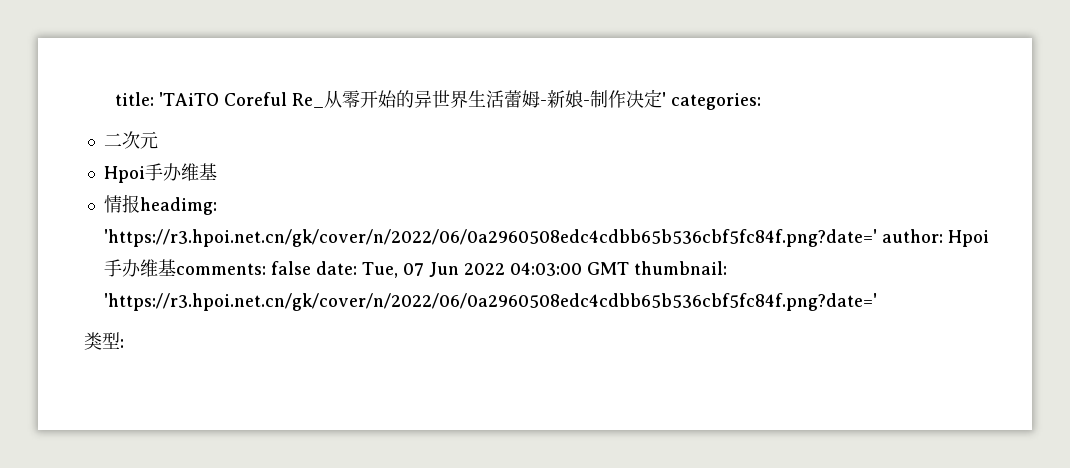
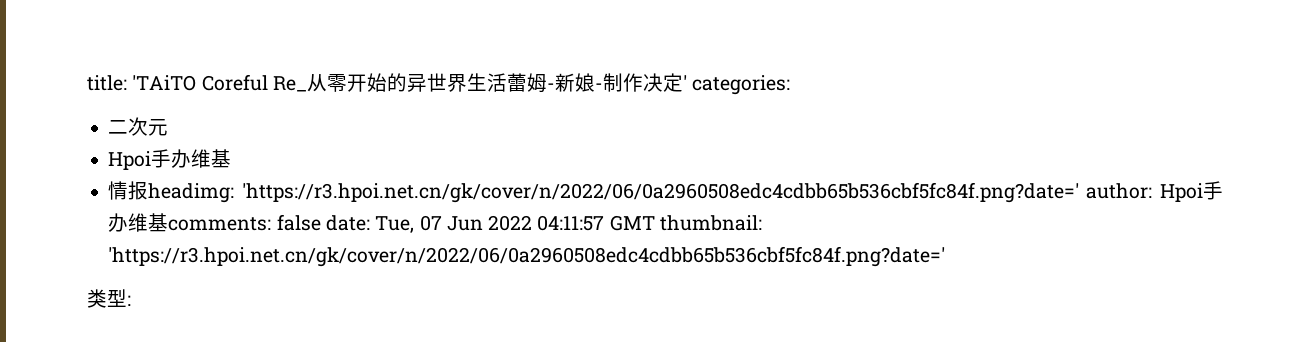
- 情报headimg: 'https://r3.hpoi.net.cn/gk/cover/n/2022/06/0a2960508edc4cdbb65b536cbf5fc84f.png?date=' author: Hpoi手办维基comments: false date: Tue, 07 Jun 2022 04:03:00 GMT thumbnail: 'https://r3.hpoi.net.cn/gk/cover/n/2022/06/0a2960508edc4cdbb65b536cbf5fc84f.png?date='
+ 情报headimg: 'https://r3.hpoi.net.cn/gk/cover/n/2022/06/0a2960508edc4cdbb65b536cbf5fc84f.png?date=' author: Hpoi手办维基comments: false date: Tue, 07 Jun 2022 04:11:57 GMT thumbnail: 'https://r3.hpoi.net.cn/gk/cover/n/2022/06/0a2960508edc4cdbb65b536cbf5fc84f.png?date='

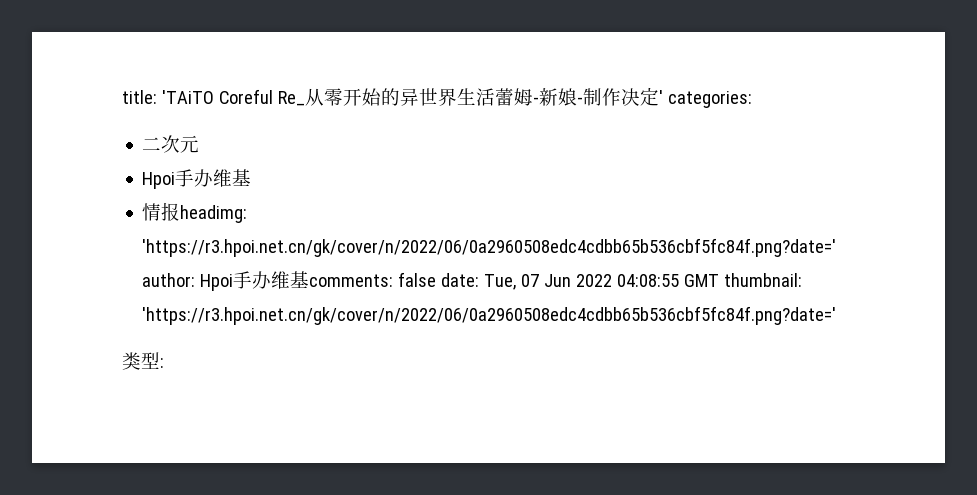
- 情报headimg: 'https://r3.hpoi.net.cn/gk/cover/n/2022/06/0a2960508edc4cdbb65b536cbf5fc84f.png?date=' author: Hpoi手办维基comments: false date: Tue, 07 Jun 2022 04:11:57 GMT thumbnail: 'https://r3.hpoi.net.cn/gk/cover/n/2022/06/0a2960508edc4cdbb65b536cbf5fc84f.png?date='
+ 情报headimg: 'https://r3.hpoi.net.cn/gk/cover/n/2022/06/0a2960508edc4cdbb65b536cbf5fc84f.png?date=' author: Hpoi手办维基comments: false date: Tue, 07 Jun 2022 04:08:55 GMT thumbnail: 'https://r3.hpoi.net.cn/gk/cover/n/2022/06/0a2960508edc4cdbb65b536cbf5fc84f.png?date='

